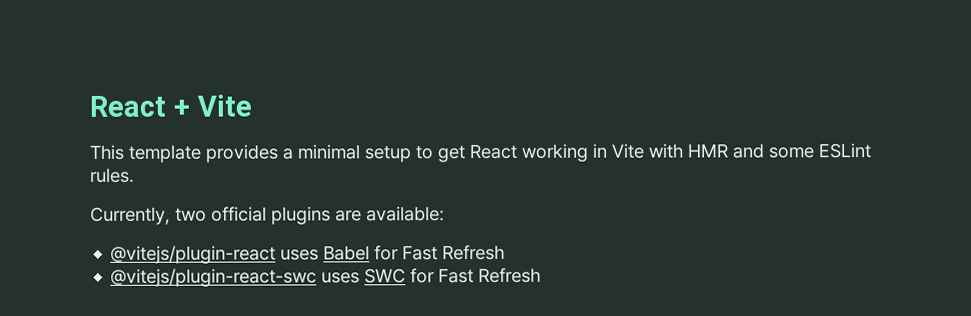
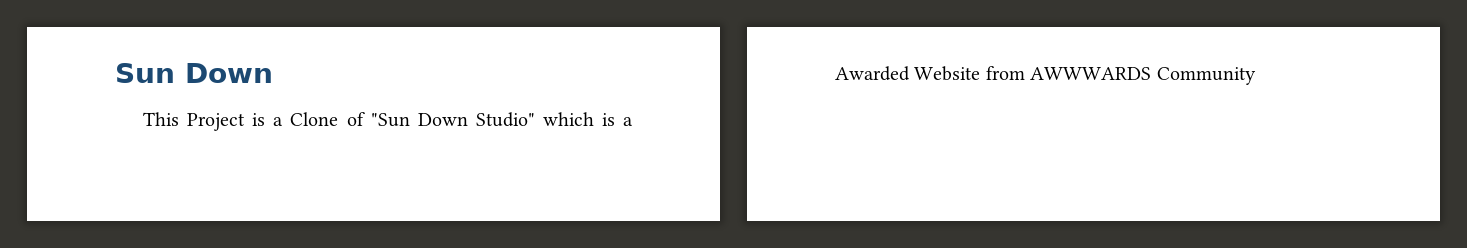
- React + Vite
- This template provides a minimal setup to get React working in Vite with HMR and some ESLint rules.
- Currently, two official plugins are available:
- @vitejs/plugin-react uses Babel for Fast Refresh
- @vitejs/plugin-react-swc uses SWC for Fast Refresh
+ Sun Down
+ This Project is a Clone of "Sun Down Studio" which is a Awarded Website from AWWWARDS Community

